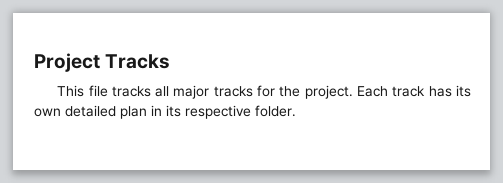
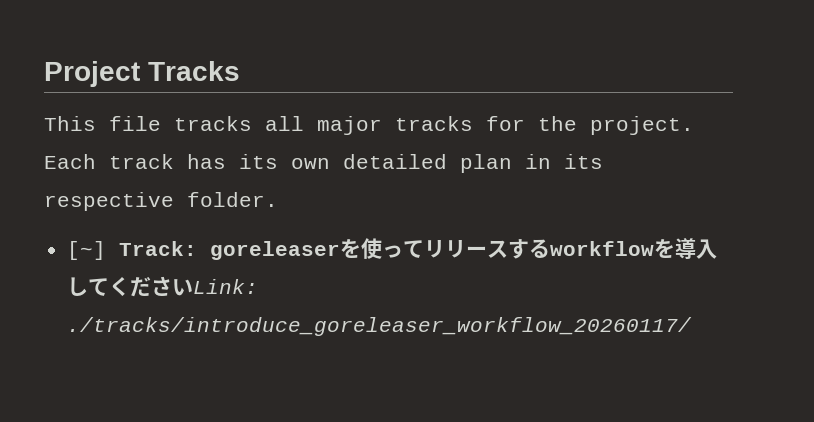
+ [~] Track: goreleaserを使ってリリースするworkflowを導入してくださいLink: ./tracks/introduce_goreleaser_workflow_20260117/

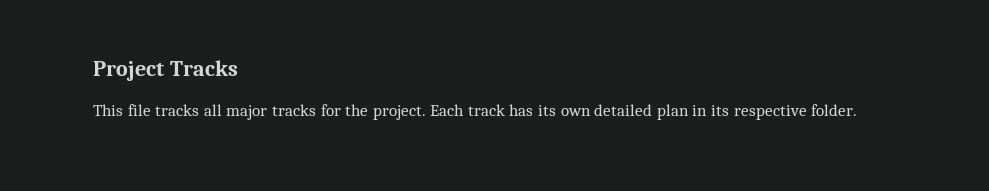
- [~] Track: goreleaserを使ってリリースするworkflowを導入してくださいLink: ./tracks/introduce_goreleaser_workflow_20260117/

